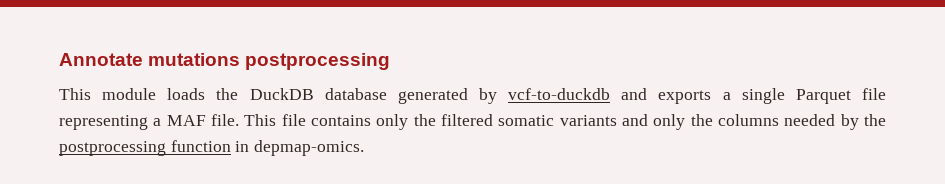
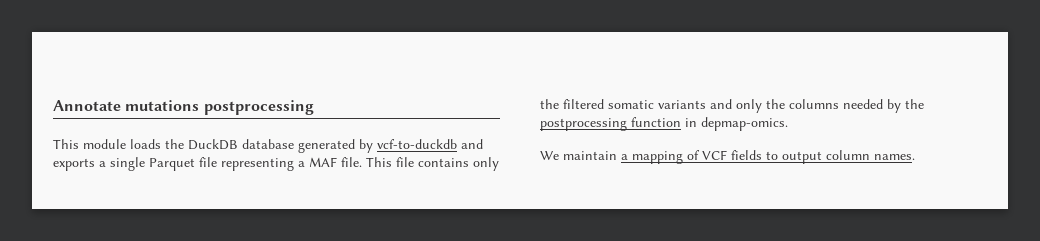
+ We maintain a mapping of VCF fields to output column names.

